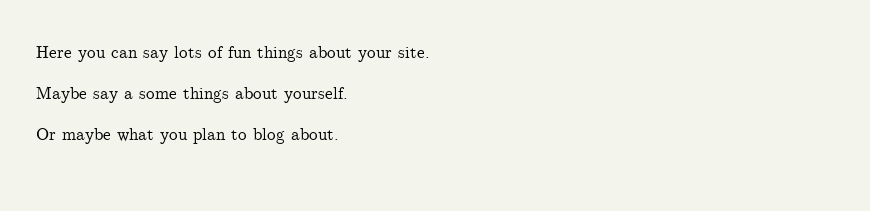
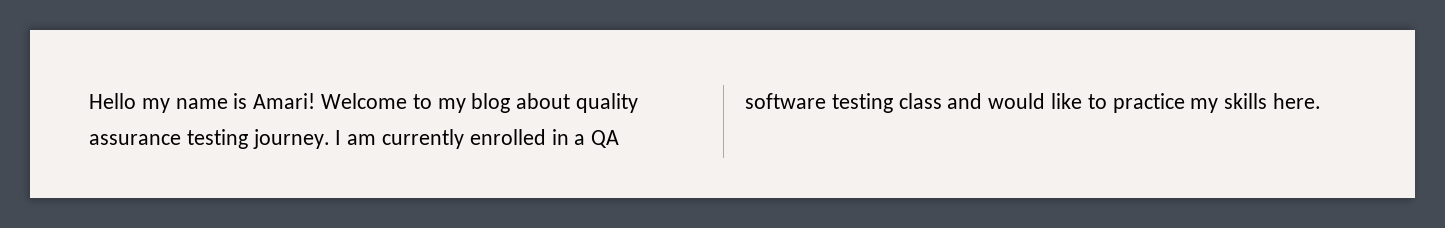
- Here you can say lots of fun things about your site.
- Maybe say a some things about yourself.
- Or maybe what you plan to blog about.
+ Hello my name is Amari! Welcome to my blog about quality assurance testing journey. I am currently enrolled in a QA software testing class and would like to practice my skills here.

